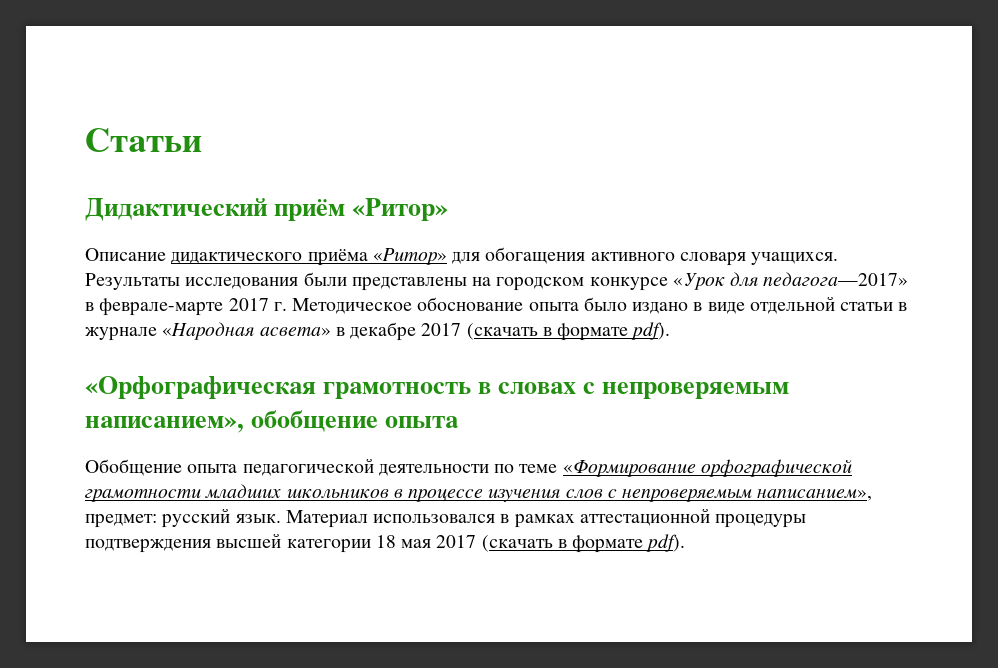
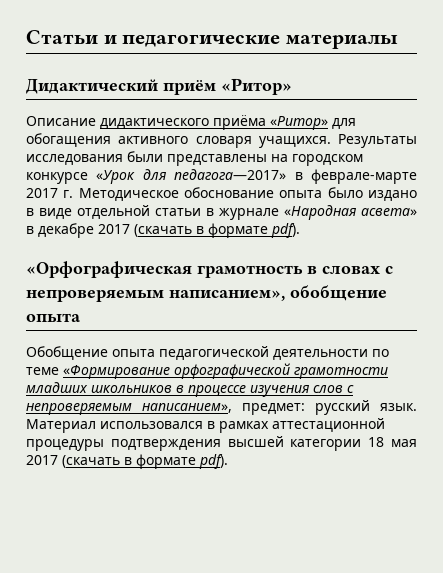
- Статьи
+ Статьи и педагогические материалы

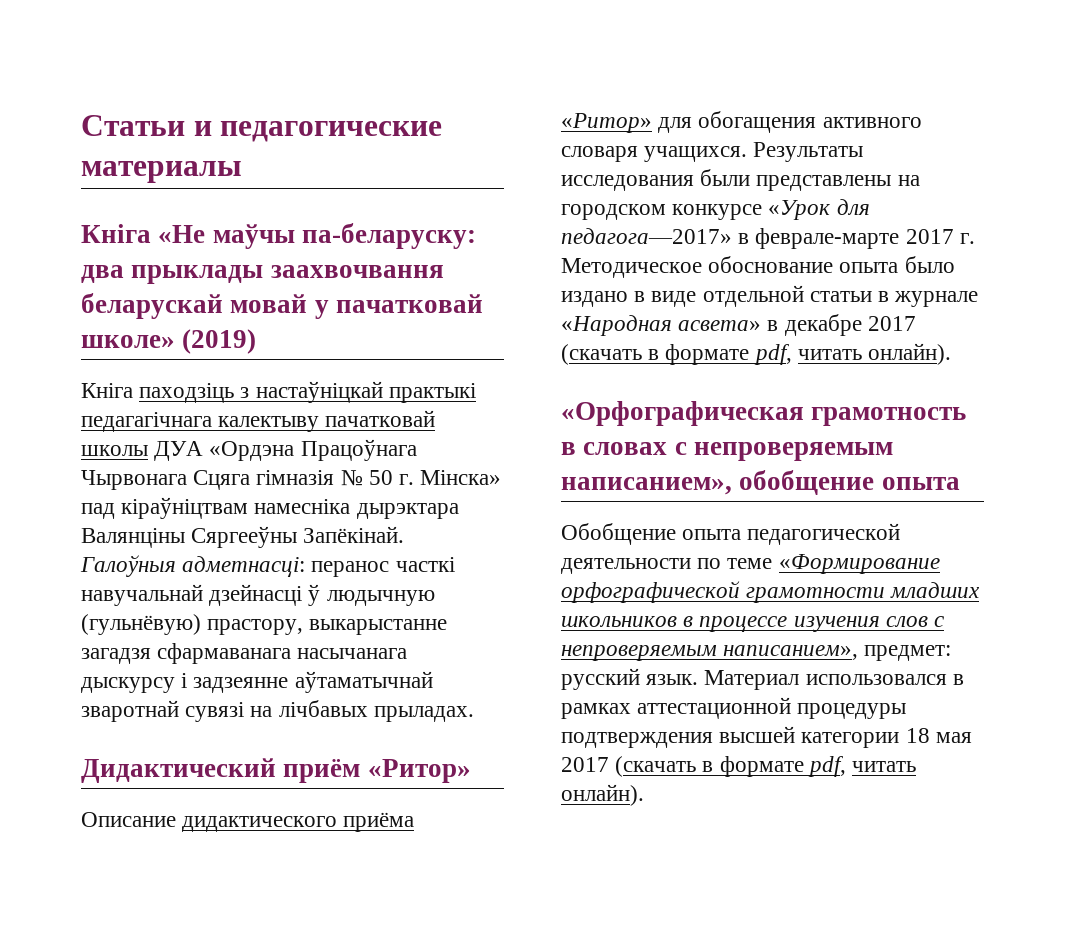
+ Кніга «Не маўчы па-беларуску: два прыклады заахвочвання беларускай мовай у пачатковай школе» (2019)
+ Кніга паходзіць з настаўніцкай практыкі педагагічнага калектыву пачатковай школы ДУА «Ордэна Працоўнага Чырвонага Сцяга гімназія № 50 г. Мінска» пад кіраўніцтвам намесніка дырэктара Валянціны Сяргееўны Запёкінай. Галоўныя адметнасці: перанос часткі навучальнай дзейнасці ў людычную (гульнёвую) прастору, выкарыстанне загадзя сфармаванага насычанага дыскурсу і задзеянне аўтаматычнай зваротнай сувязі на лічбавых прыладах.
- Результаты исследования были представлены на городском конкурсе «Урок для педагога—2017» в феврале-марте 2017 г. Методическое обоснование опыта было издано в виде отдельной статьи в журнале «Народная асвета» в декабре 2017 (скачать в формате pdf).
+ Результаты исследования были представлены на городском конкурсе «Урок для педагога—2017» в феврале-марте 2017 г. Методическое обоснование опыта было издано в виде отдельной статьи в журнале «Народная асвета» в декабре 2017 (скачать в формате pdf, читать онлайн).
- Материал использовался в рамках аттестационной процедуры подтверждения высшей категории 18 мая 2017 (скачать в формате pdf).
+ Материал использовался в рамках аттестационной процедуры подтверждения высшей категории 18 мая 2017 (скачать в формате pdf, читать онлайн).

